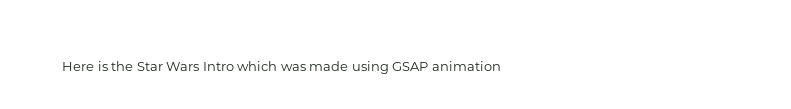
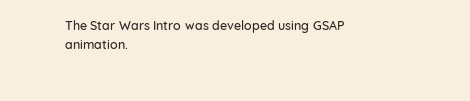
- Here is the Star Wars Intro which was made using GSAP animation
+ The Star Wars Intro was developed using GSAP animation.

